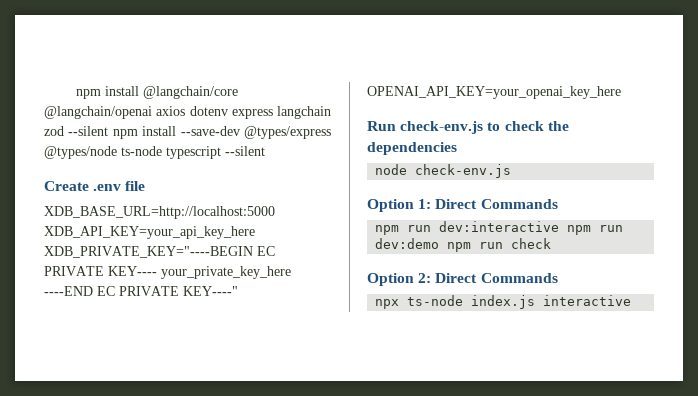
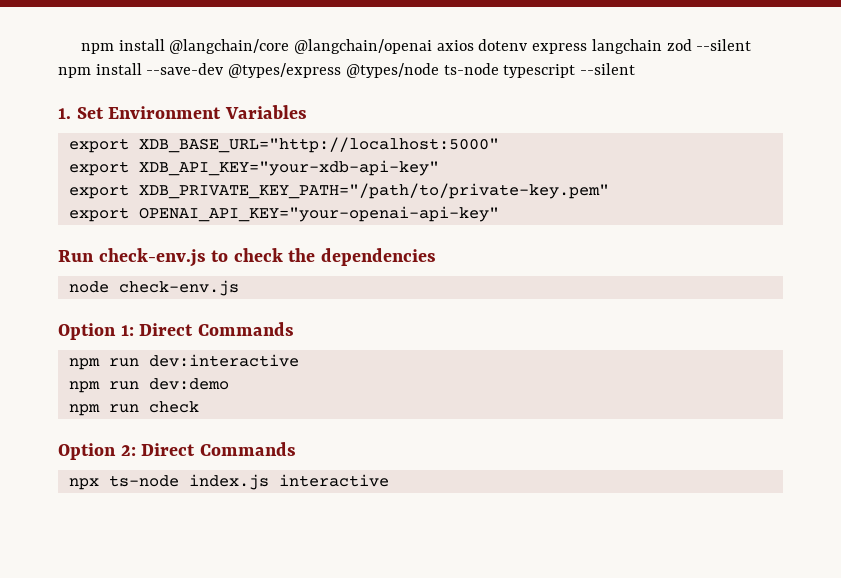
- Create .env file
- XDB_BASE_URL=http://localhost:5000 XDB_API_KEY=your_api_key_here XDB_PRIVATE_KEY="----BEGIN EC PRIVATE KEY---- your_private_key_here ----END EC PRIVATE KEY----" OPENAI_API_KEY=your_openai_key_here
+ 1. Set Environment Variables
+ export XDB_BASE_URL="http://localhost:5000"
+ export XDB_API_KEY="your-xdb-api-key"
+ export XDB_PRIVATE_KEY_PATH="/path/to/private-key.pem"
+ export OPENAI_API_KEY="your-openai-api-key"
- npm run dev:interactive npm run dev:demo npm run check
+ npm run dev:interactive
+ npm run dev:demo
+ npm run check

